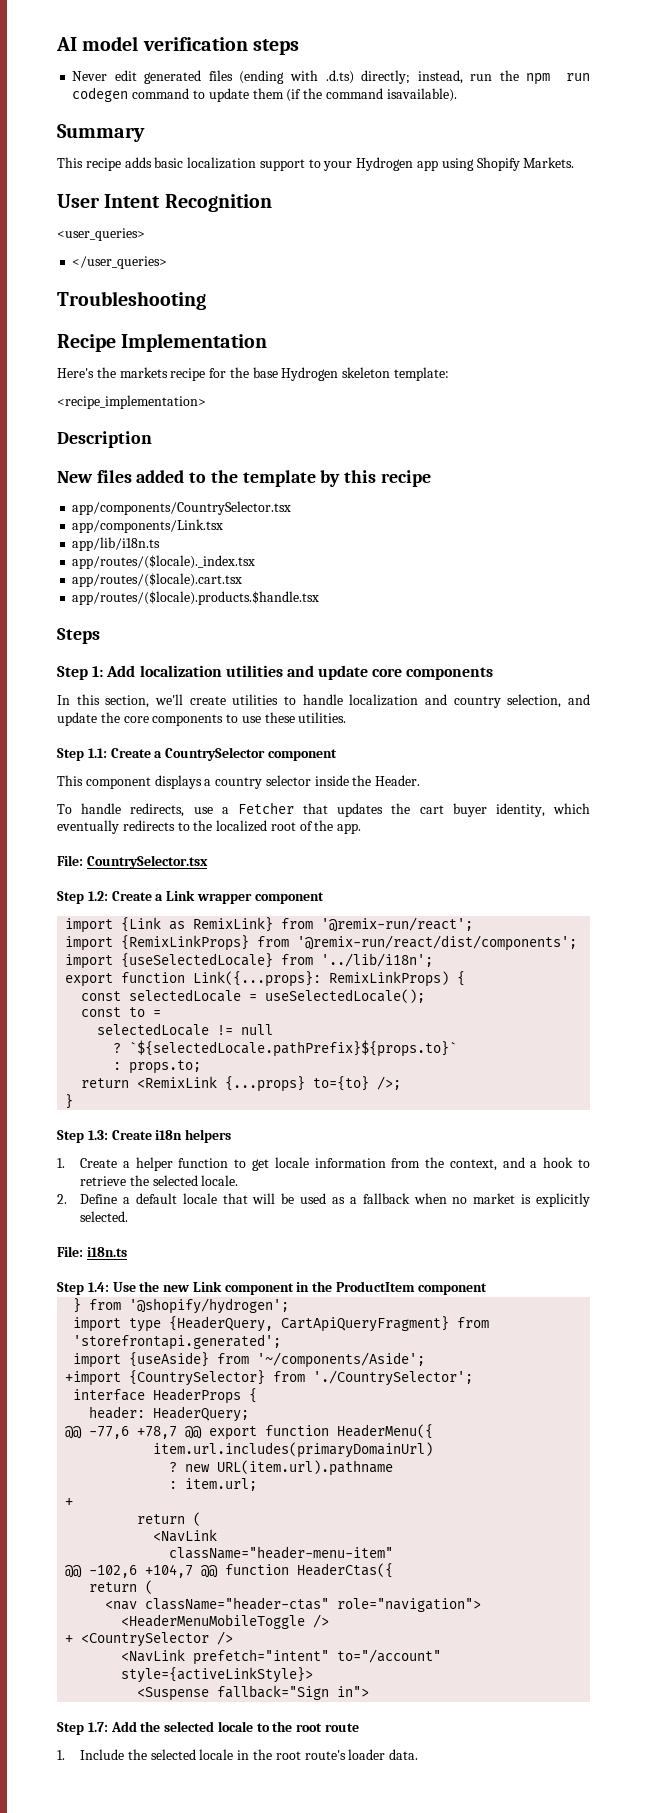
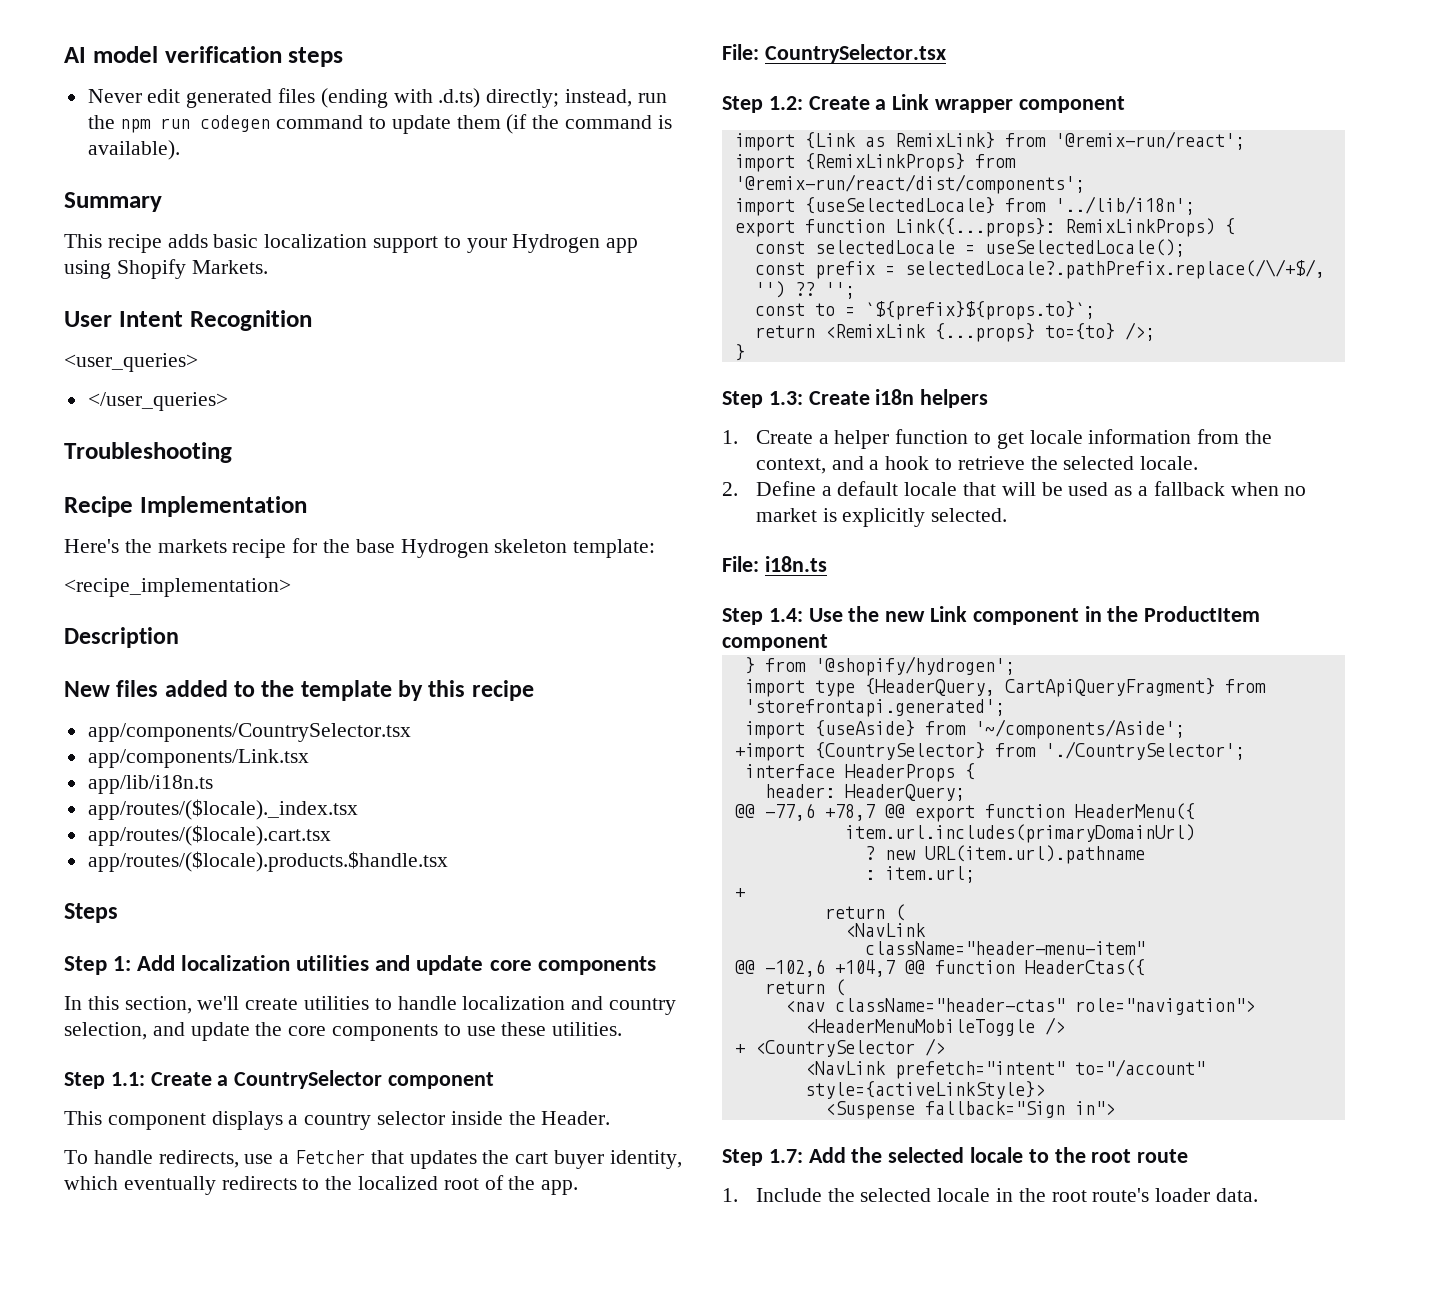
- Never edit generated files (ending with .d.ts) directly; instead, run the npm run codegen command to update them (if the command isavailable).
+ Never edit generated files (ending with .d.ts) directly; instead, run the npm run codegen command to update them (if the command is available).
- const to =
- selectedLocale != null
- ? `${selectedLocale.pathPrefix}${props.to}`
- : props.to;
+ const prefix = selectedLocale?.pathPrefix.replace(/\/+$/, '') ?? '';
+ const to = `${prefix}${props.to}`;

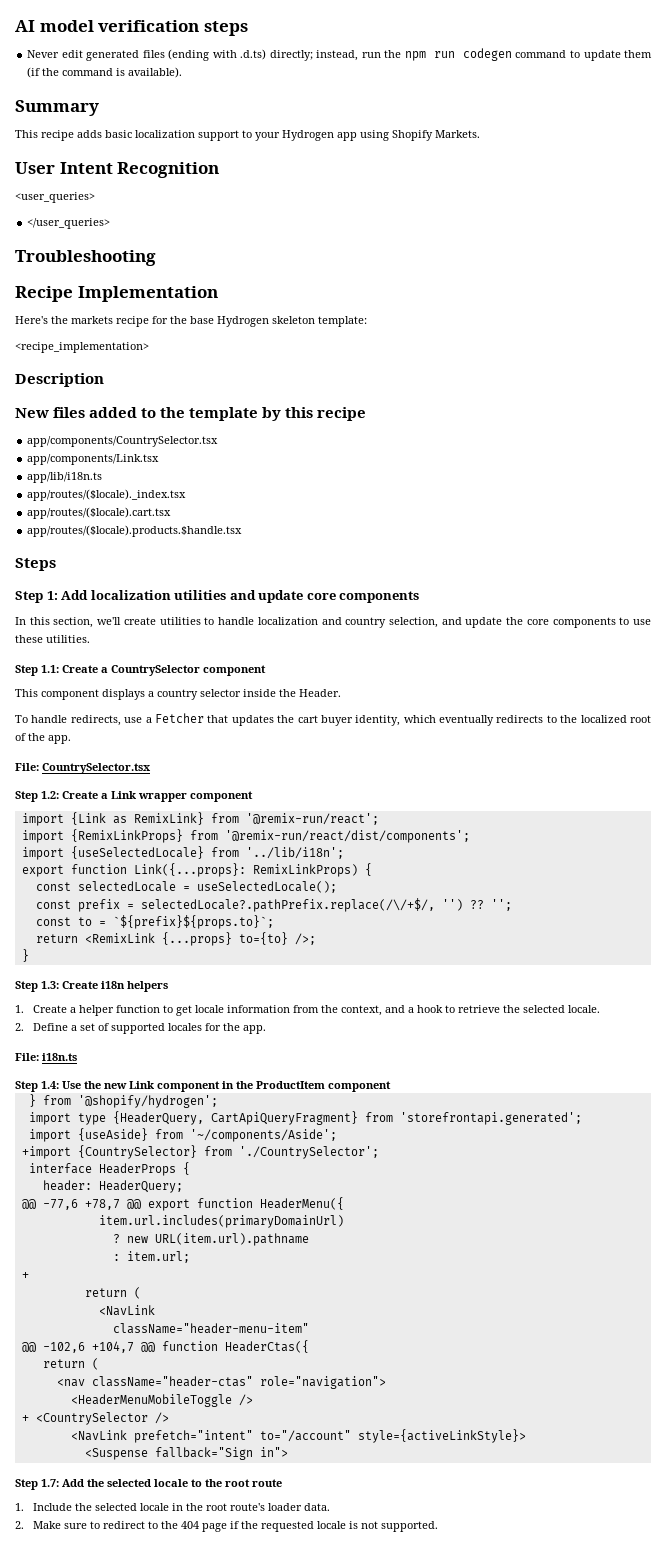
- 2. Define a default locale that will be used as a fallback when no market is explicitly selected.
+ 2. Define a set of supported locales for the app.
+ 2. Make sure to redirect to the 404 page if the requested locale is not supported.

